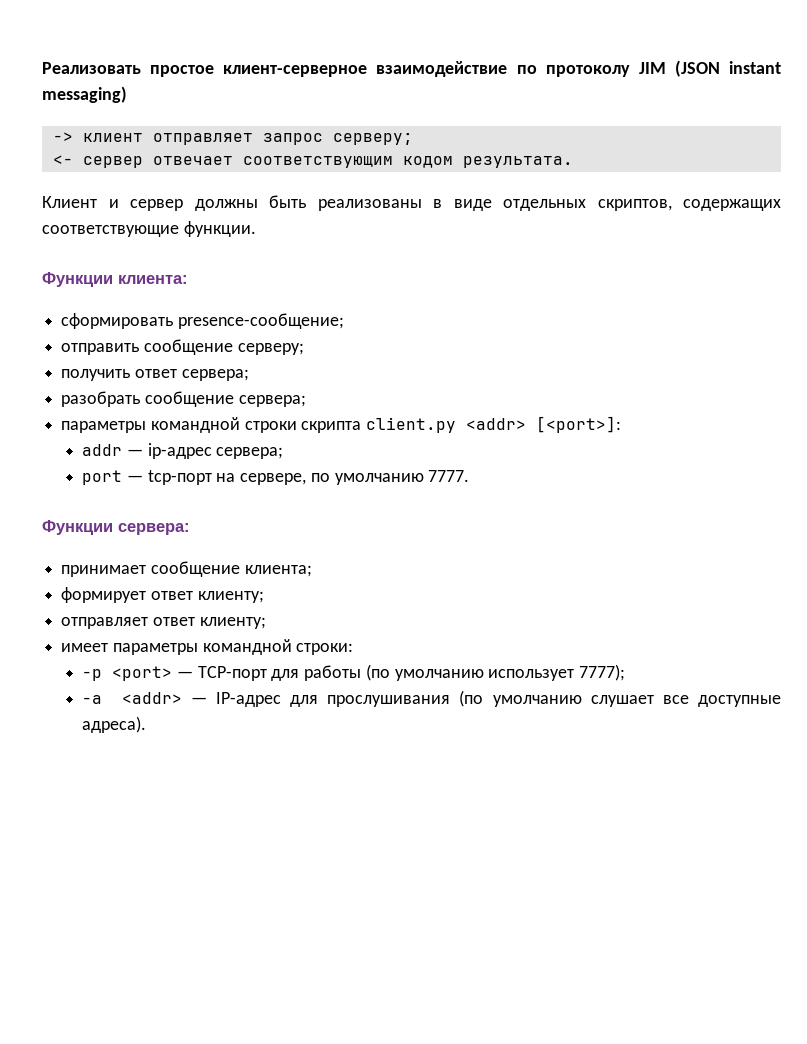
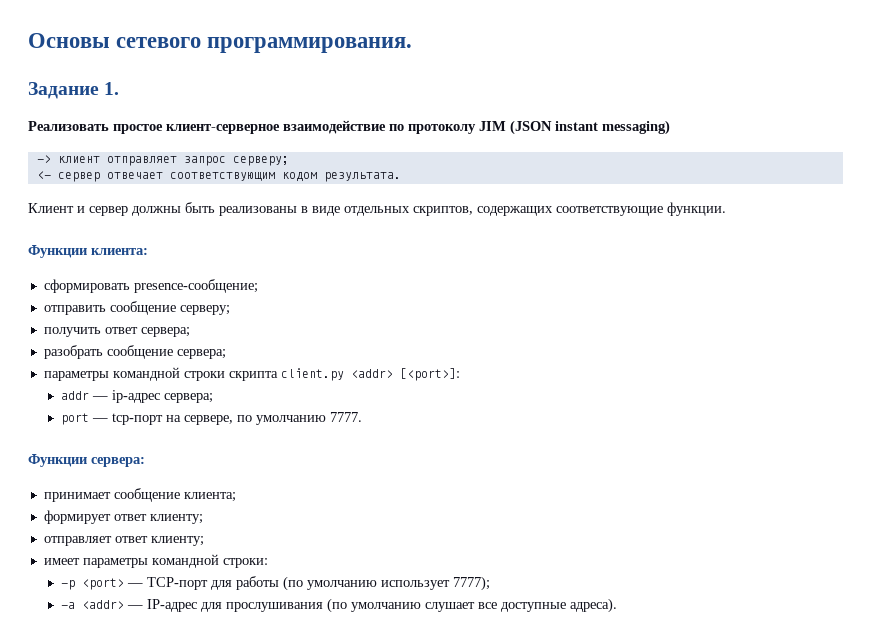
+ Основы сетевого программирования.
+ Задание 1.

